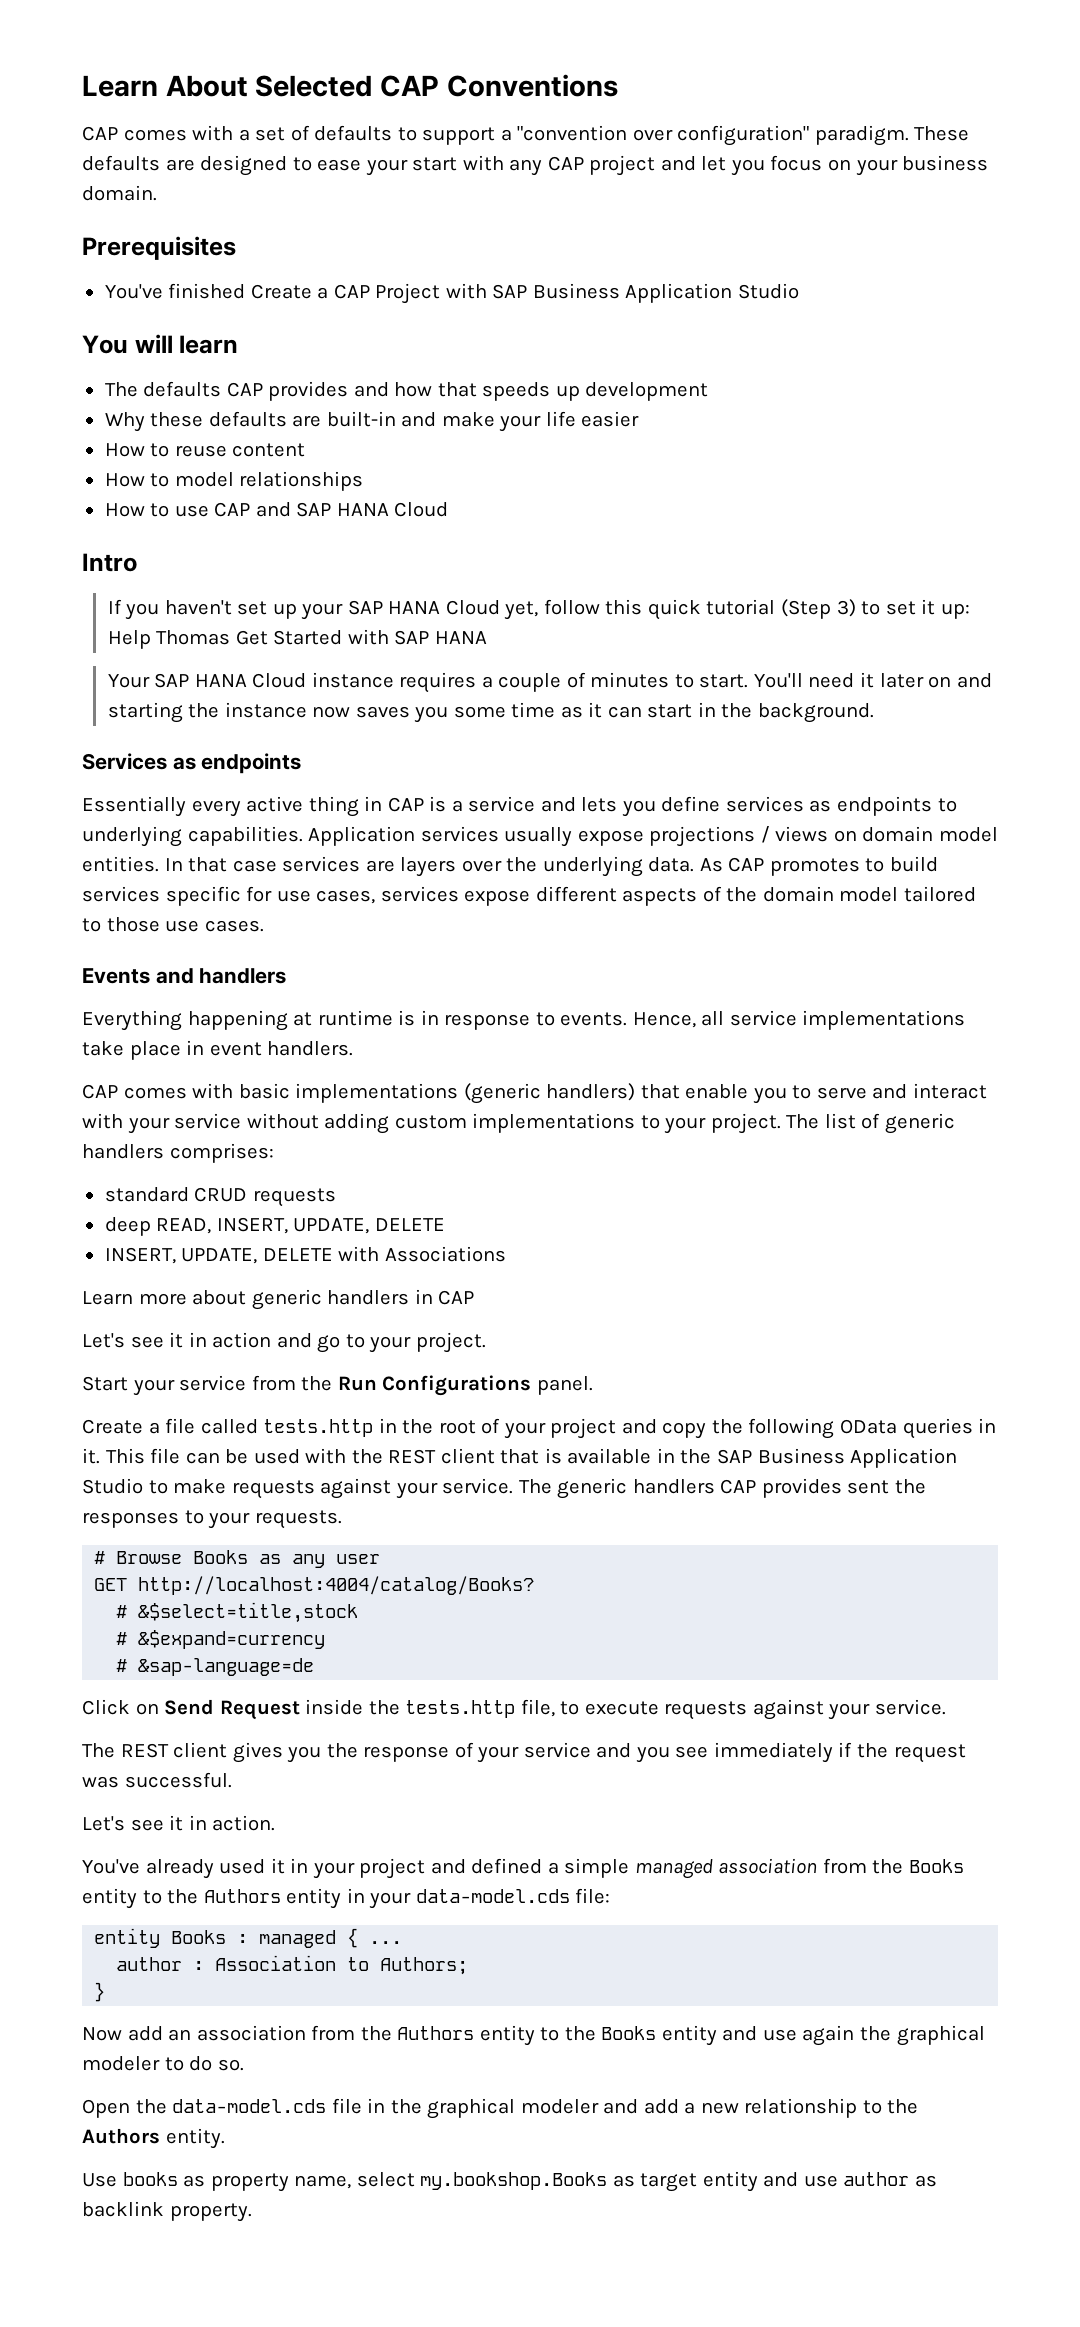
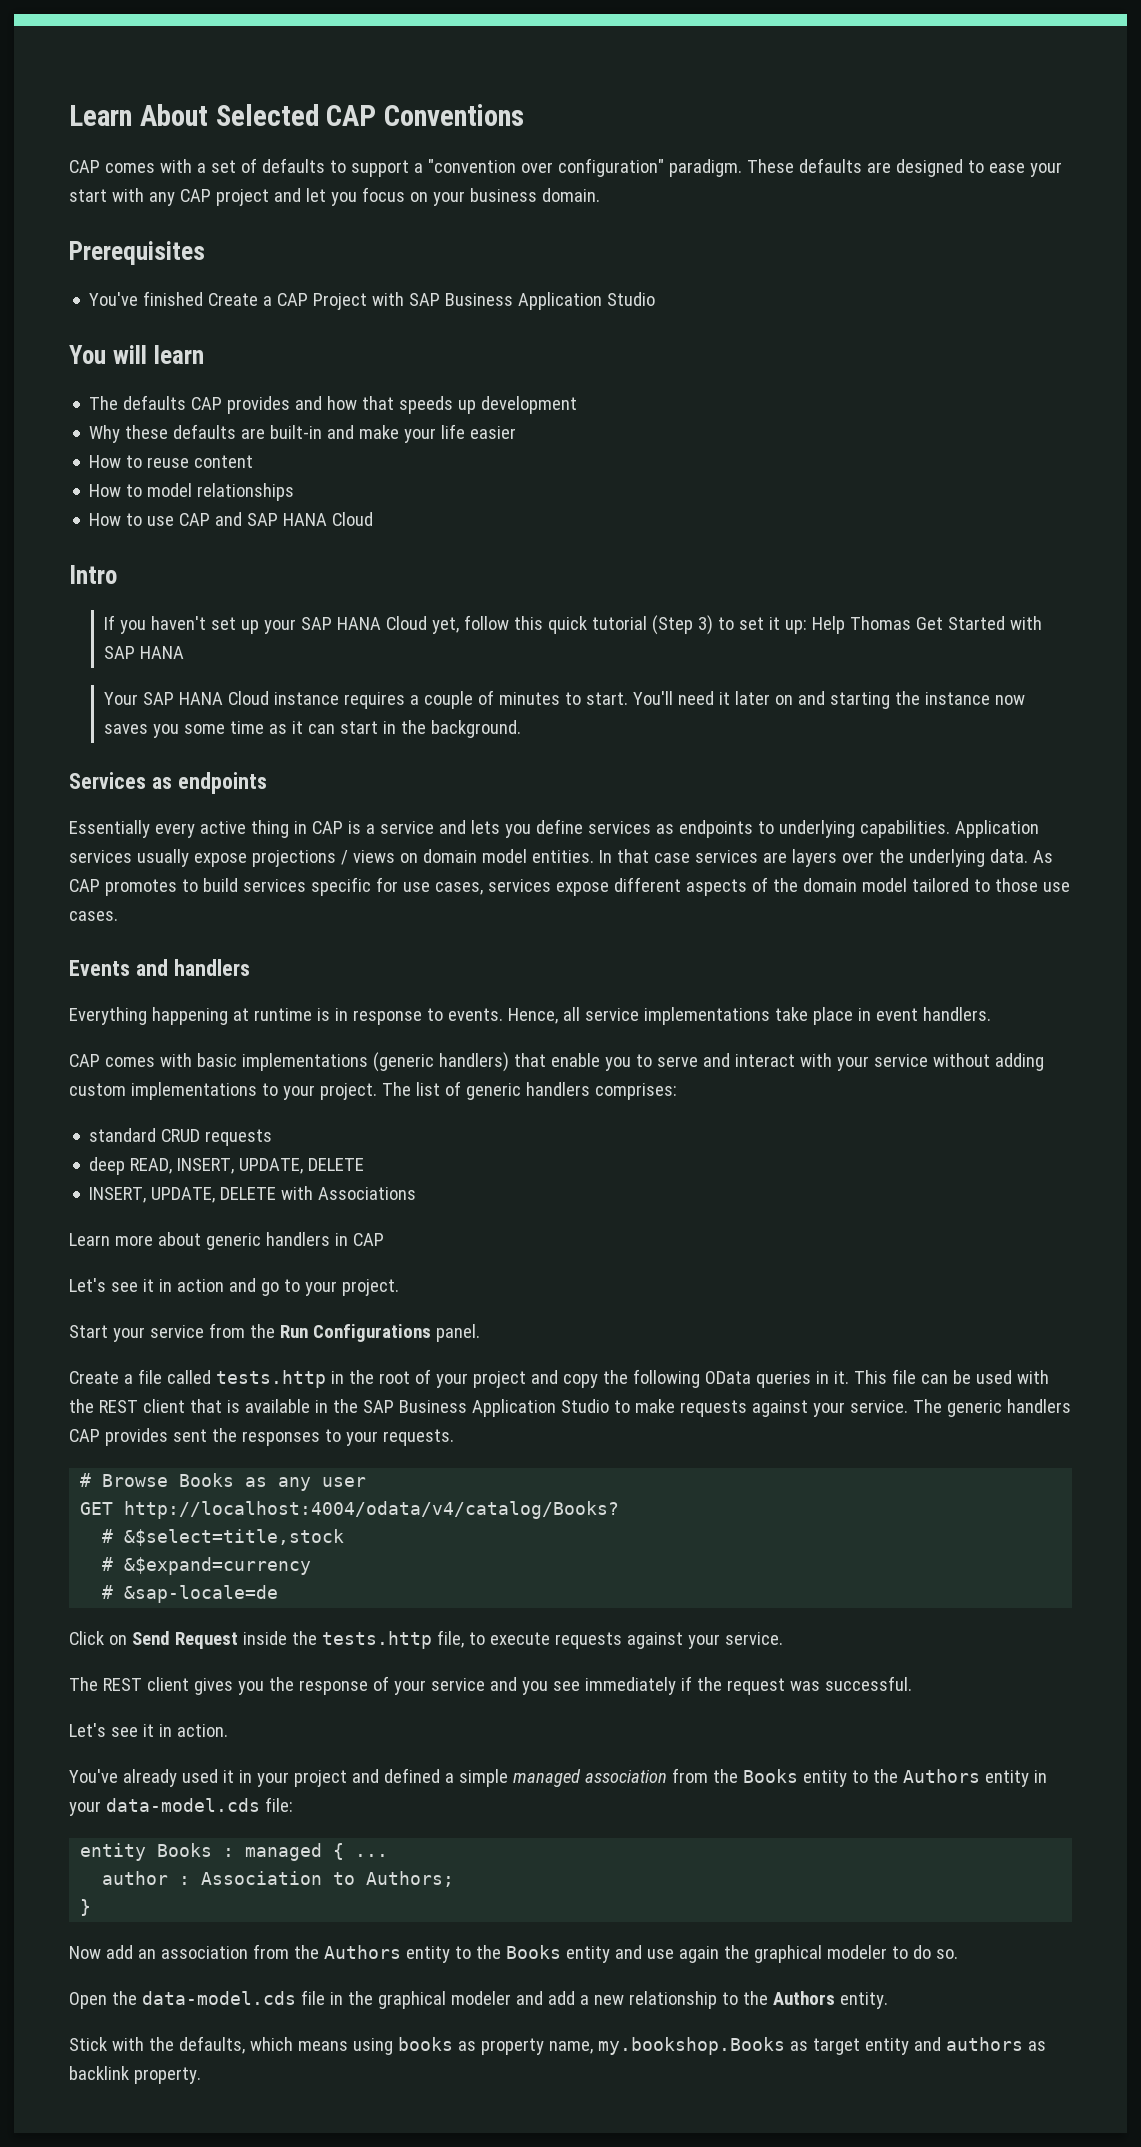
- GET http://localhost:4004/catalog/Books?
+ GET http://localhost:4004/odata/v4/catalog/Books?
- # &sap-language=de
+ # &sap-locale=de
- Use books as property name, select my.bookshop.Books as target entity and use author as backlink property.
+ Stick with the defaults, which means using books as property name, my.bookshop.Books as target entity and authors as backlink property.

